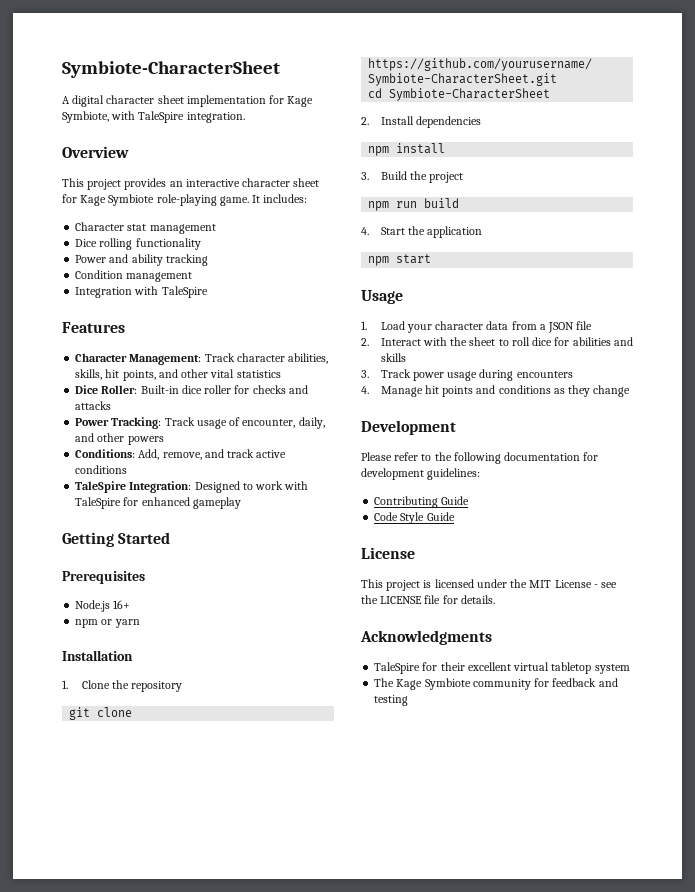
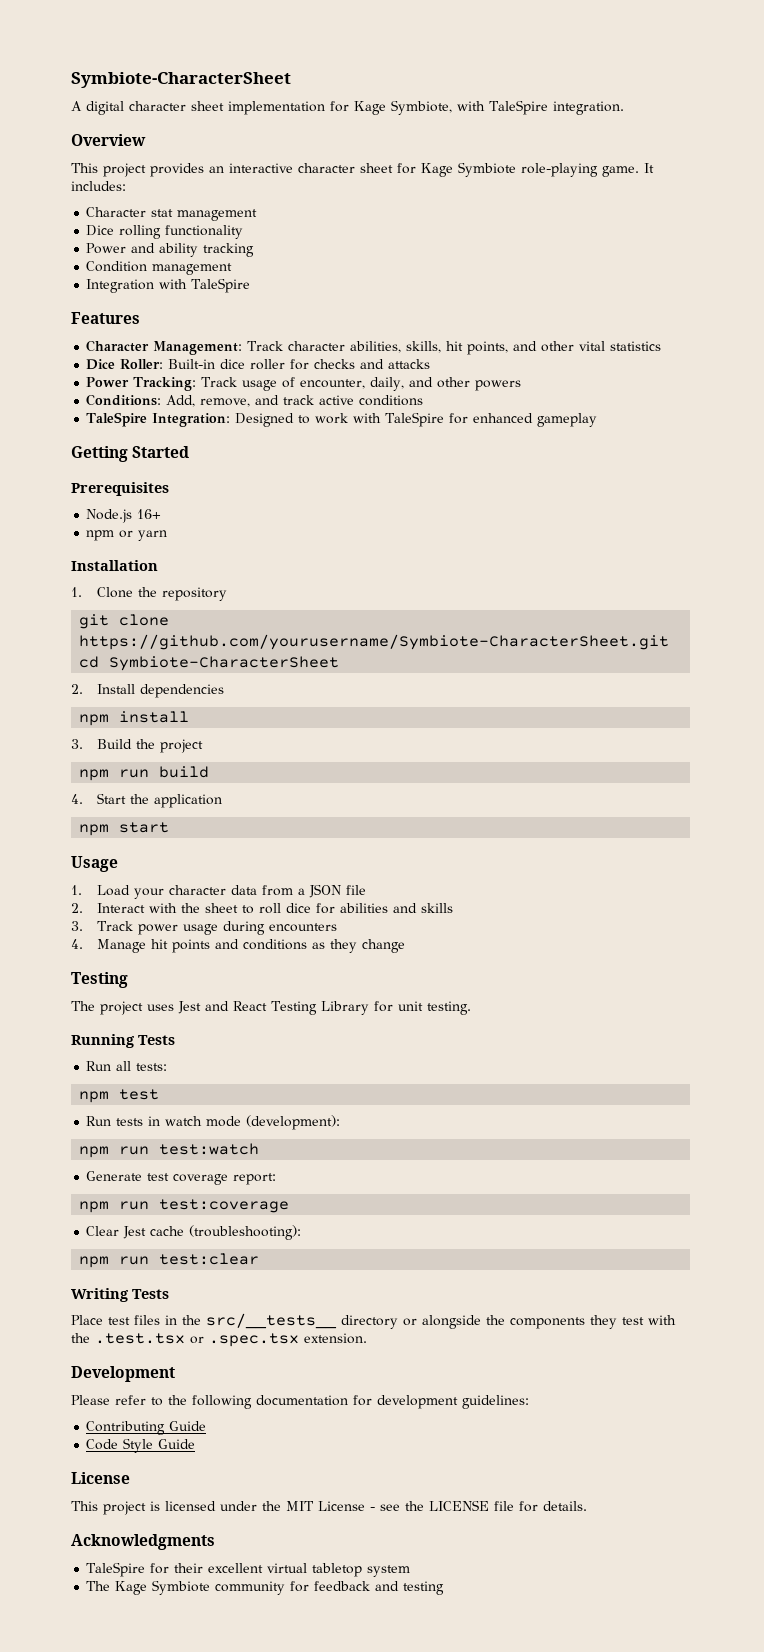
  4. Manage hit points and conditions as they change
+ Testing
+ The project uses Jest and React Testing Library for unit testing.
+ Running Tests
+ Run all tests:
+ npm test
+ Run tests in watch mode (development):
+ npm run test:watch
+ Generate test coverage report:
+ npm run test:coverage
+ Clear Jest cache (troubleshooting):
+ npm run test:clear
+ Writing Tests
+ Place test files in the src/__tests__ directory or alongside the components they test with the .test.tsx or .spec.tsx extension.

